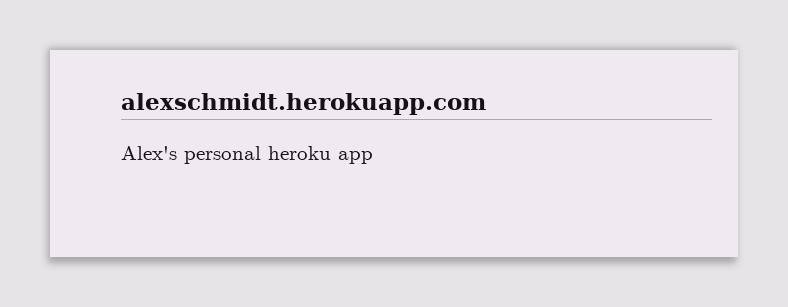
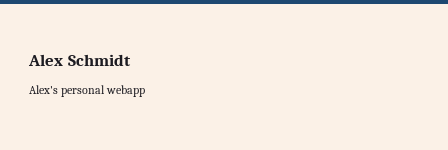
- alexschmidt.herokuapp.com
+ Alex Schmidt
- Alex's personal heroku app
+ Alex's personal webapp

